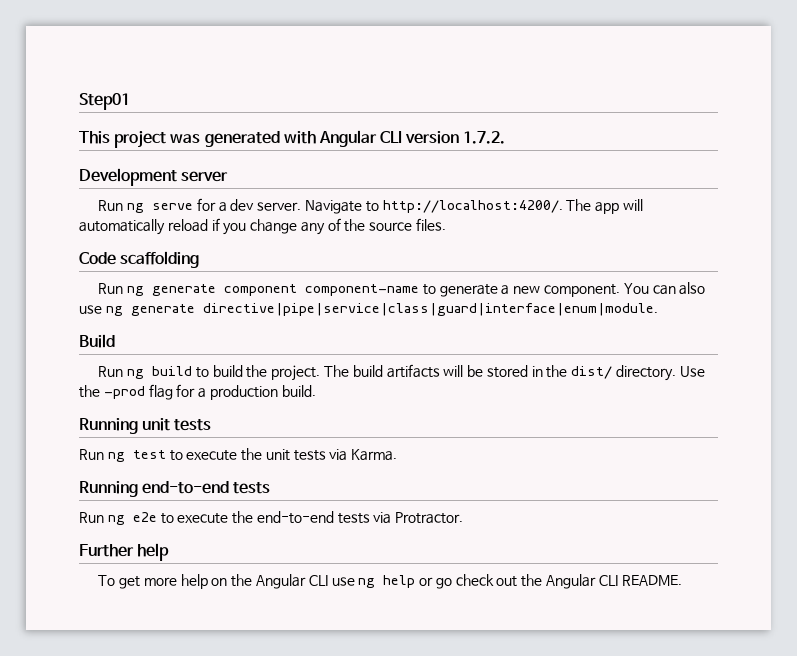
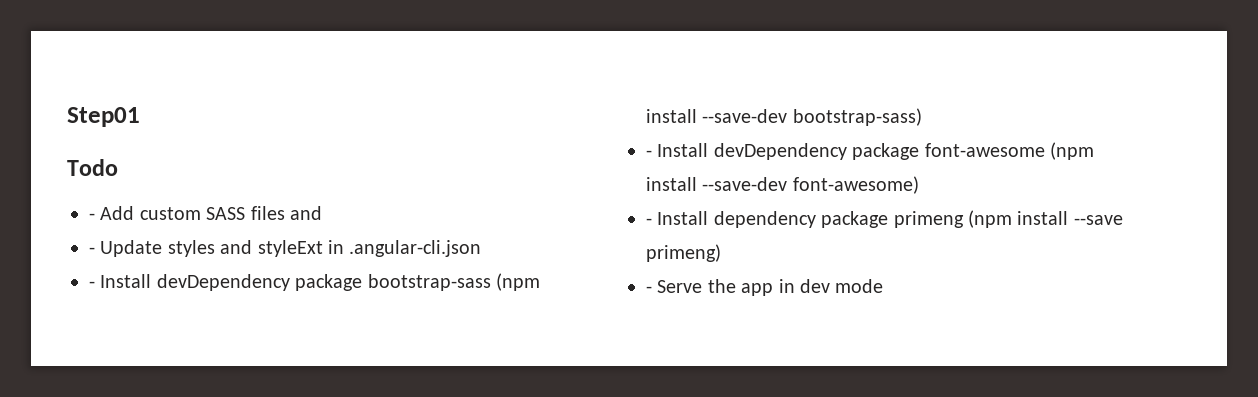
- This project was generated with Angular CLI version 1.7.2.
- Development server
- Run ng serve for a dev server. Navigate to http://localhost:4200/. The app will automatically reload if you change any of the source files.
- Code scaffolding
- Run ng generate component component-name to generate a new component. You can also use ng generate directive|pipe|service|class|guard|interface|enum|module.
- Build
- Run ng build to build the project. The build artifacts will be stored in the dist/ directory. Use the -prod flag for a production build.
- Running unit tests
- Run ng test to execute the unit tests via Karma.
- Running end-to-end tests
- Run ng e2e to execute the end-to-end tests via Protractor.
- Further help
- To get more help on the Angular CLI use ng help or go check out the Angular CLI README.
+ Todo
+ - Add custom SASS files and
+ - Update styles and styleExt in .angular-cli.json
+ - Install devDependency package bootstrap-sass (npm install --save-dev bootstrap-sass)
+ - Install devDependency package font-awesome (npm install --save-dev font-awesome)
+ - Install dependency package primeng (npm install --save primeng)
+ - Serve the app in dev mode

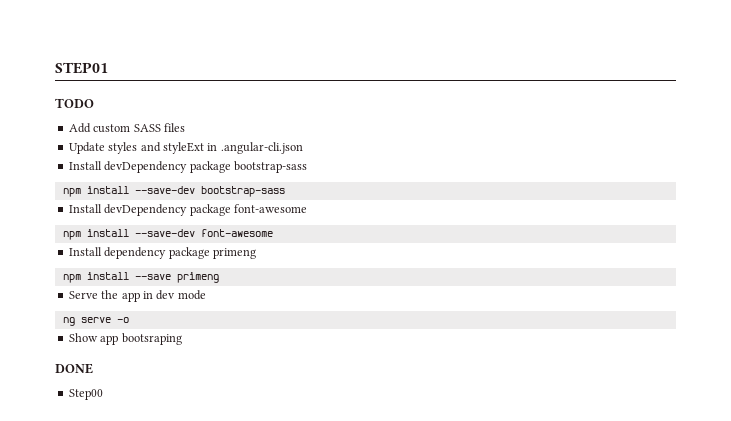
- Step01
- Todo
- - Add custom SASS files and
- - Update styles and styleExt in .angular-cli.json
+ STEP01
+ TODO
+ Add custom SASS files
+ Update styles and styleExt in .angular-cli.json
- - Install devDependency package bootstrap-sass (npm install --save-dev bootstrap-sass)
- - Install devDependency package font-awesome (npm install --save-dev font-awesome)
- - Install dependency package primeng (npm install --save primeng)
- - Serve the app in dev mode
+ Install devDependency package bootstrap-sass
+ npm install --save-dev bootstrap-sass
+ Install devDependency package font-awesome
+ npm install --save-dev font-awesome
+ Install dependency package primeng
+ npm install --save primeng
+ Serve the app in dev mode
+ ng serve -o
+ Show app bootsraping
+ DONE
+ Step00

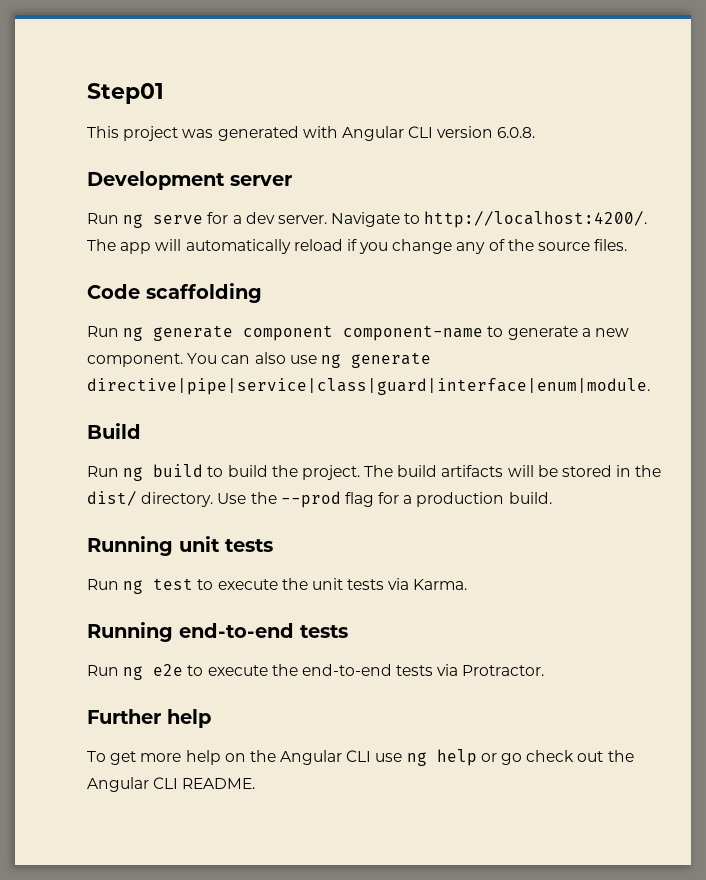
- STEP01
- TODO
- Add custom SASS files
- Update styles and styleExt in .angular-cli.json
- Install devDependency package bootstrap-sass
- npm install --save-dev bootstrap-sass
- Install devDependency package font-awesome
- npm install --save-dev font-awesome
- Install dependency package primeng
- npm install --save primeng
- Serve the app in dev mode
- ng serve -o
- Show app bootsraping
- DONE
- Step00
+ Step01
+ This project was generated with Angular CLI version 6.0.8.
+ Development server
+ Run ng serve for a dev server. Navigate to http://localhost:4200/. The app will automatically reload if you change any of the source files.
+ Code scaffolding
+ Run ng generate component component-name to generate a new component. You can also use ng generate directive|pipe|service|class|guard|interface|enum|module.
+ Build
+ Run ng build to build the project. The build artifacts will be stored in the dist/ directory. Use the --prod flag for a production build.
+ Running unit tests
+ Run ng test to execute the unit tests via Karma.
+ Running end-to-end tests
+ Run ng e2e to execute the end-to-end tests via Protractor.
+ Further help
+ To get more help on the Angular CLI use ng help or go check out the Angular CLI README.

